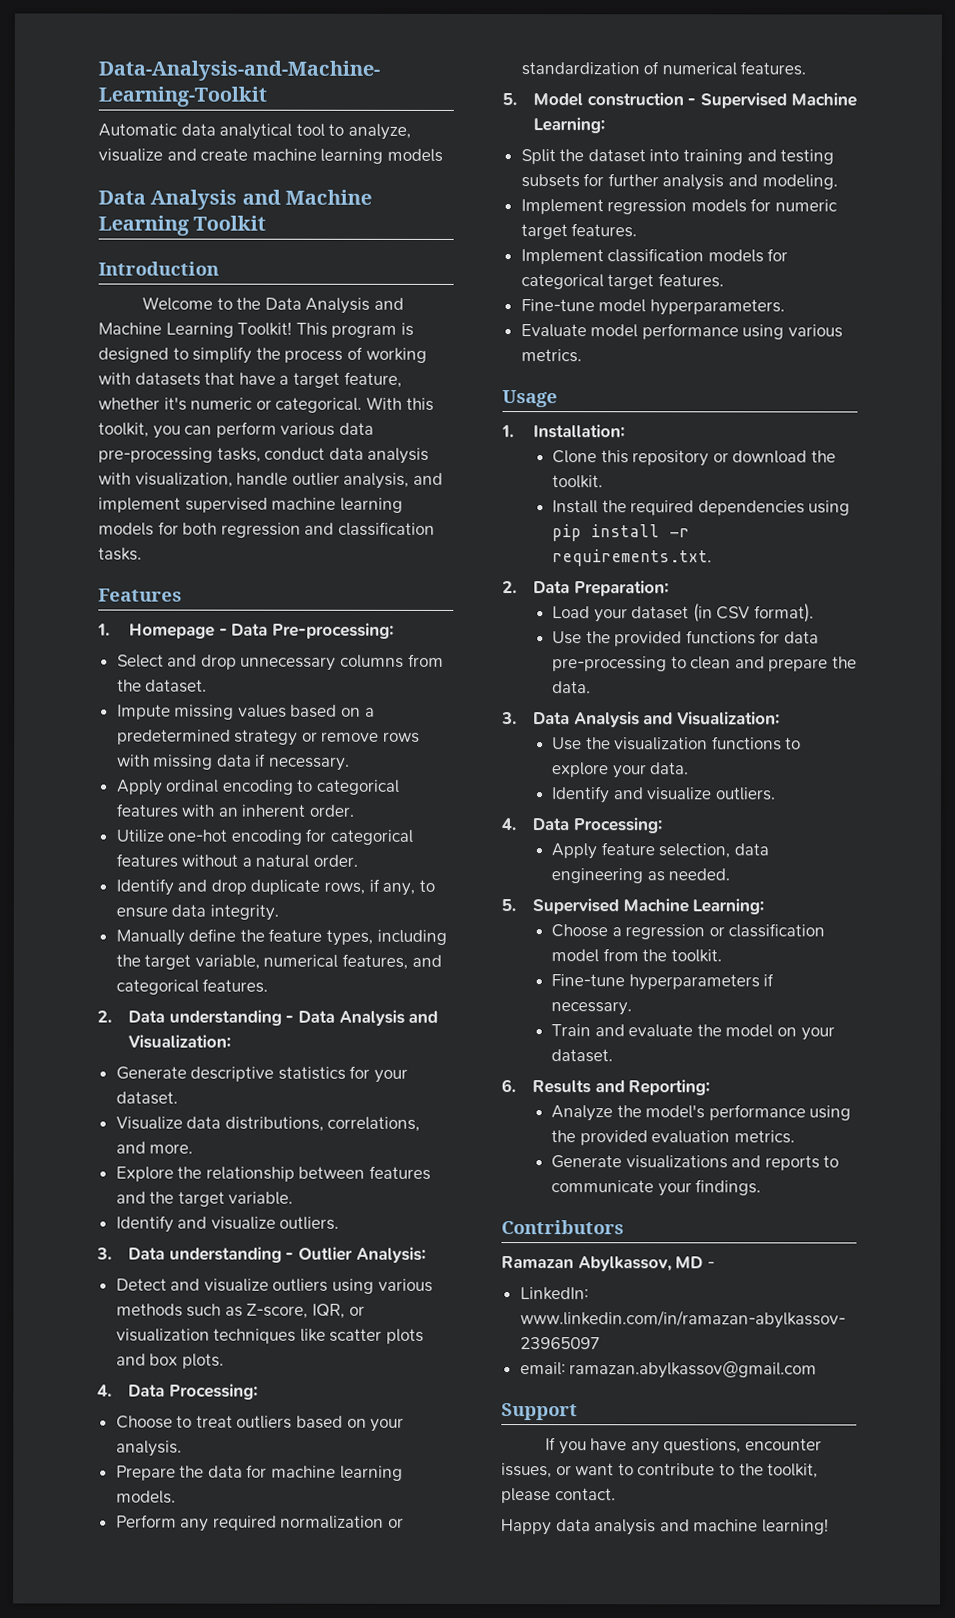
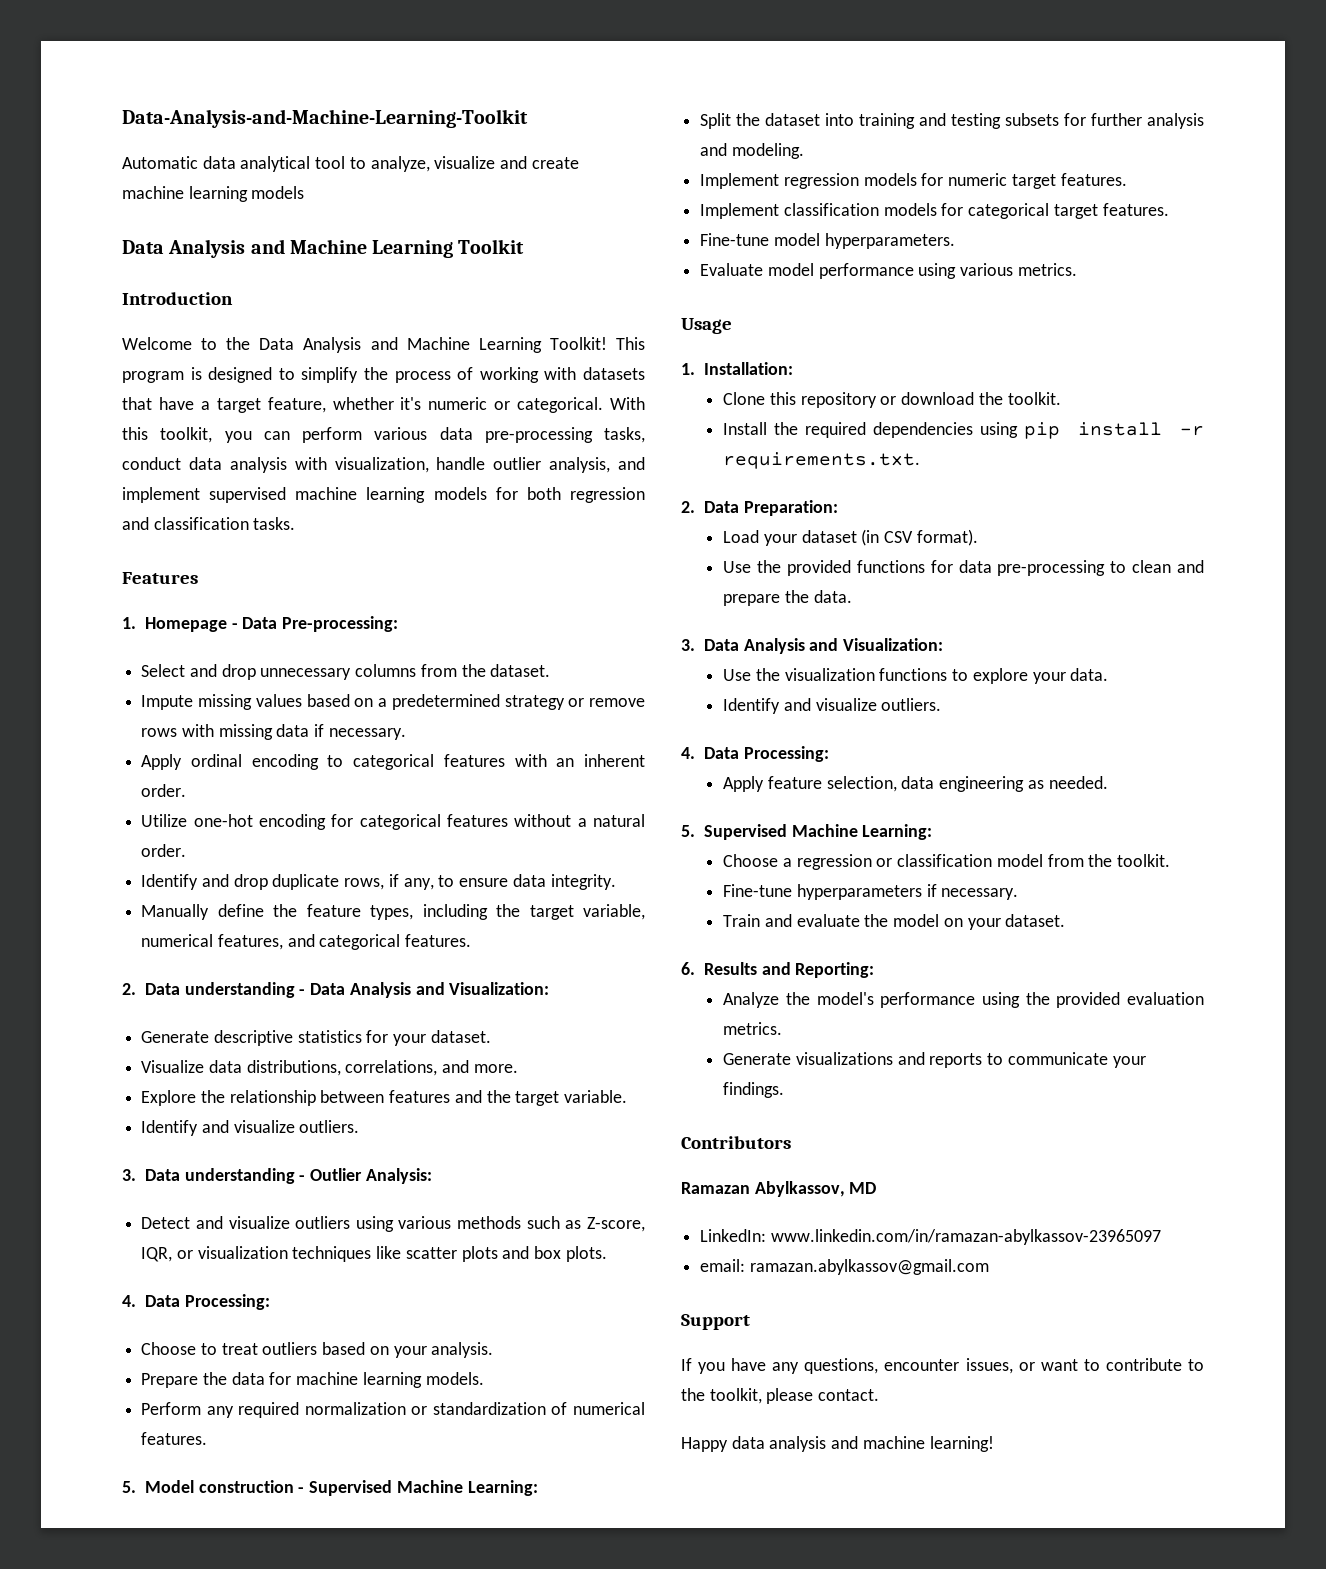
- Ramazan Abylkassov, MD -
+ Ramazan Abylkassov, MD

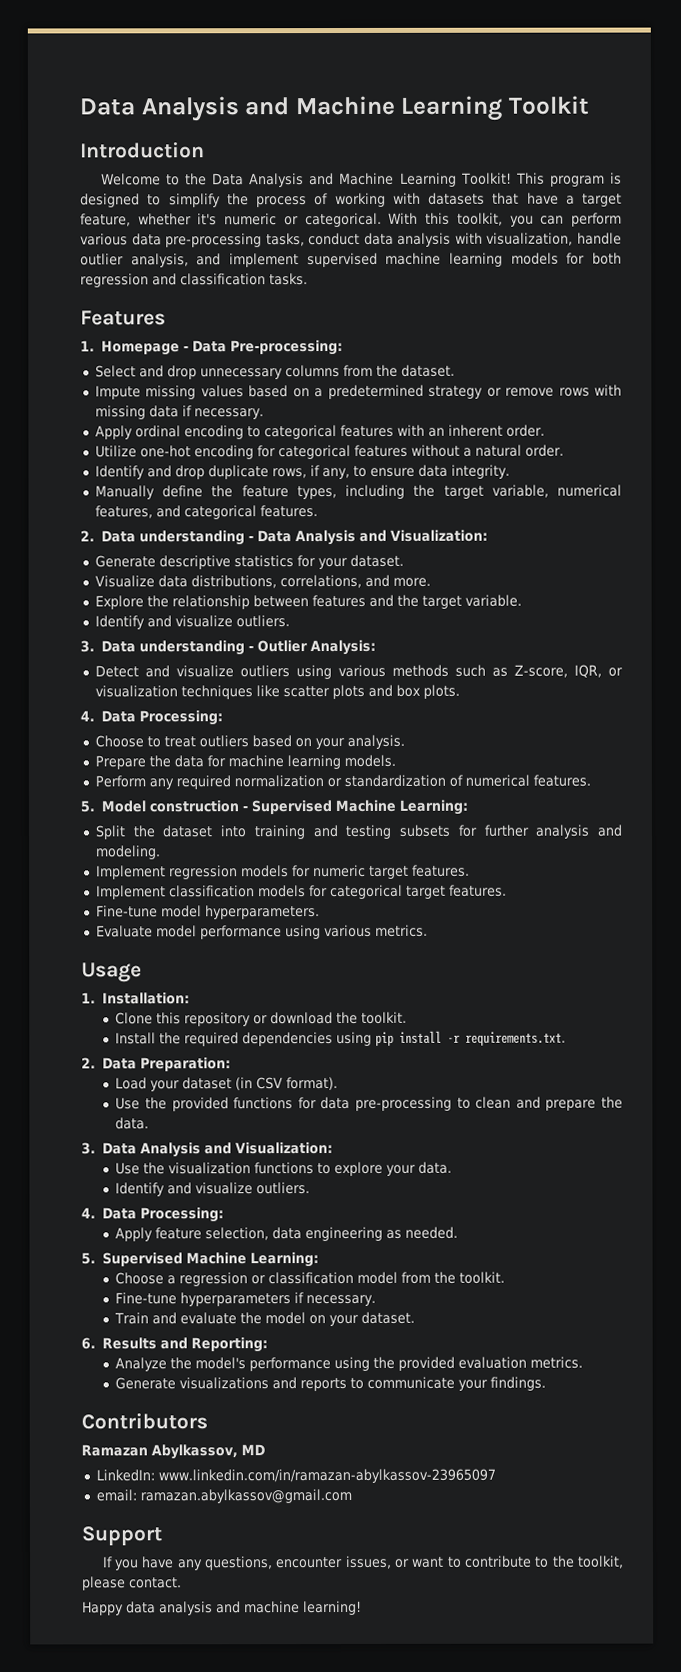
- Data-Analysis-and-Machine-Learning-Toolkit
- Automatic data analytical tool to analyze, visualize and create machine learning models

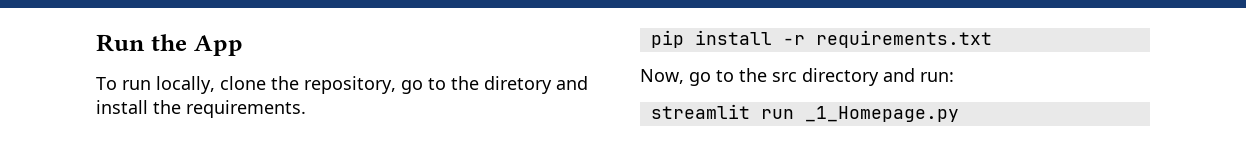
- Data Analysis and Machine Learning Toolkit
- Introduction
- Welcome to the Data Analysis and Machine Learning Toolkit! This program is designed to simplify the process of working with datasets that have a target feature, whether it's numeric or categorical. With this toolkit, you can perform various data pre-processing tasks, conduct data analysis with visualization, handle outlier analysis, and implement supervised machine learning models for both regression and classification tasks.
- Features
- 1. Homepage - Data Pre-processing:
- Select and drop unnecessary columns from the dataset.
- Impute missing values based on a predetermined strategy or remove rows with missing data if necessary.
- Apply ordinal encoding to categorical features with an inherent order.
- Utilize one-hot encoding for categorical features without a natural order.
- Identify and drop duplicate rows, if any, to ensure data integrity.
- Manually define the feature types, including the target variable, numerical features, and categorical features.
- 2. Data understanding - Data Analysis and Visualization:
- Generate descriptive statistics for your dataset.
- Visualize data distributions, correlations, and more.
- Explore the relationship between features and the target variable.
- Identify and visualize outliers.
- 3. Data understanding - Outlier Analysis:
- Detect and visualize outliers using various methods such as Z-score, IQR, or visualization techniques like scatter plots and box plots.
- 4. Data Processing:
- Choose to treat outliers based on your analysis.
- Prepare the data for machine learning models.
- Perform any required normalization or standardization of numerical features.
- 5. Model construction - Supervised Machine Learning:
- Split the dataset into training and testing subsets for further analysis and modeling.
- Implement regression models for numeric target features.
- Implement classification models for categorical target features.
- Fine-tune model hyperparameters.
- Evaluate model performance using various metrics.
- Usage
- 1. Installation:
- Clone this repository or download the toolkit.
- Install the required dependencies using pip install -r requirements.txt.
- 2. Data Preparation:
- Load your dataset (in CSV format).
- Use the provided functions for data pre-processing to clean and prepare the data.
- 3. Data Analysis and Visualization:
- Use the visualization functions to explore your data.
- Identify and visualize outliers.
- 4. Data Processing:
- Apply feature selection, data engineering as needed.
- 5. Supervised Machine Learning:
- Choose a regression or classification model from the toolkit.
- Fine-tune hyperparameters if necessary.
- Train and evaluate the model on your dataset.
- 6. Results and Reporting:
- Analyze the model's performance using the provided evaluation metrics.
- Generate visualizations and reports to communicate your findings.
- Contributors
- Ramazan Abylkassov, MD
- LinkedIn: www.linkedin.com/in/ramazan-abylkassov-23965097
- email: ramazan.abylkassov@gmail.com
- Support
- If you have any questions, encounter issues, or want to contribute to the toolkit, please contact.
- Happy data analysis and machine learning!
+ Run the App
+ To run locally, clone the repository, go to the diretory and install the requirements.
+ pip install -r requirements.txt
+ Now, go to the src directory and run:
+ streamlit run _1_Homepage.py

